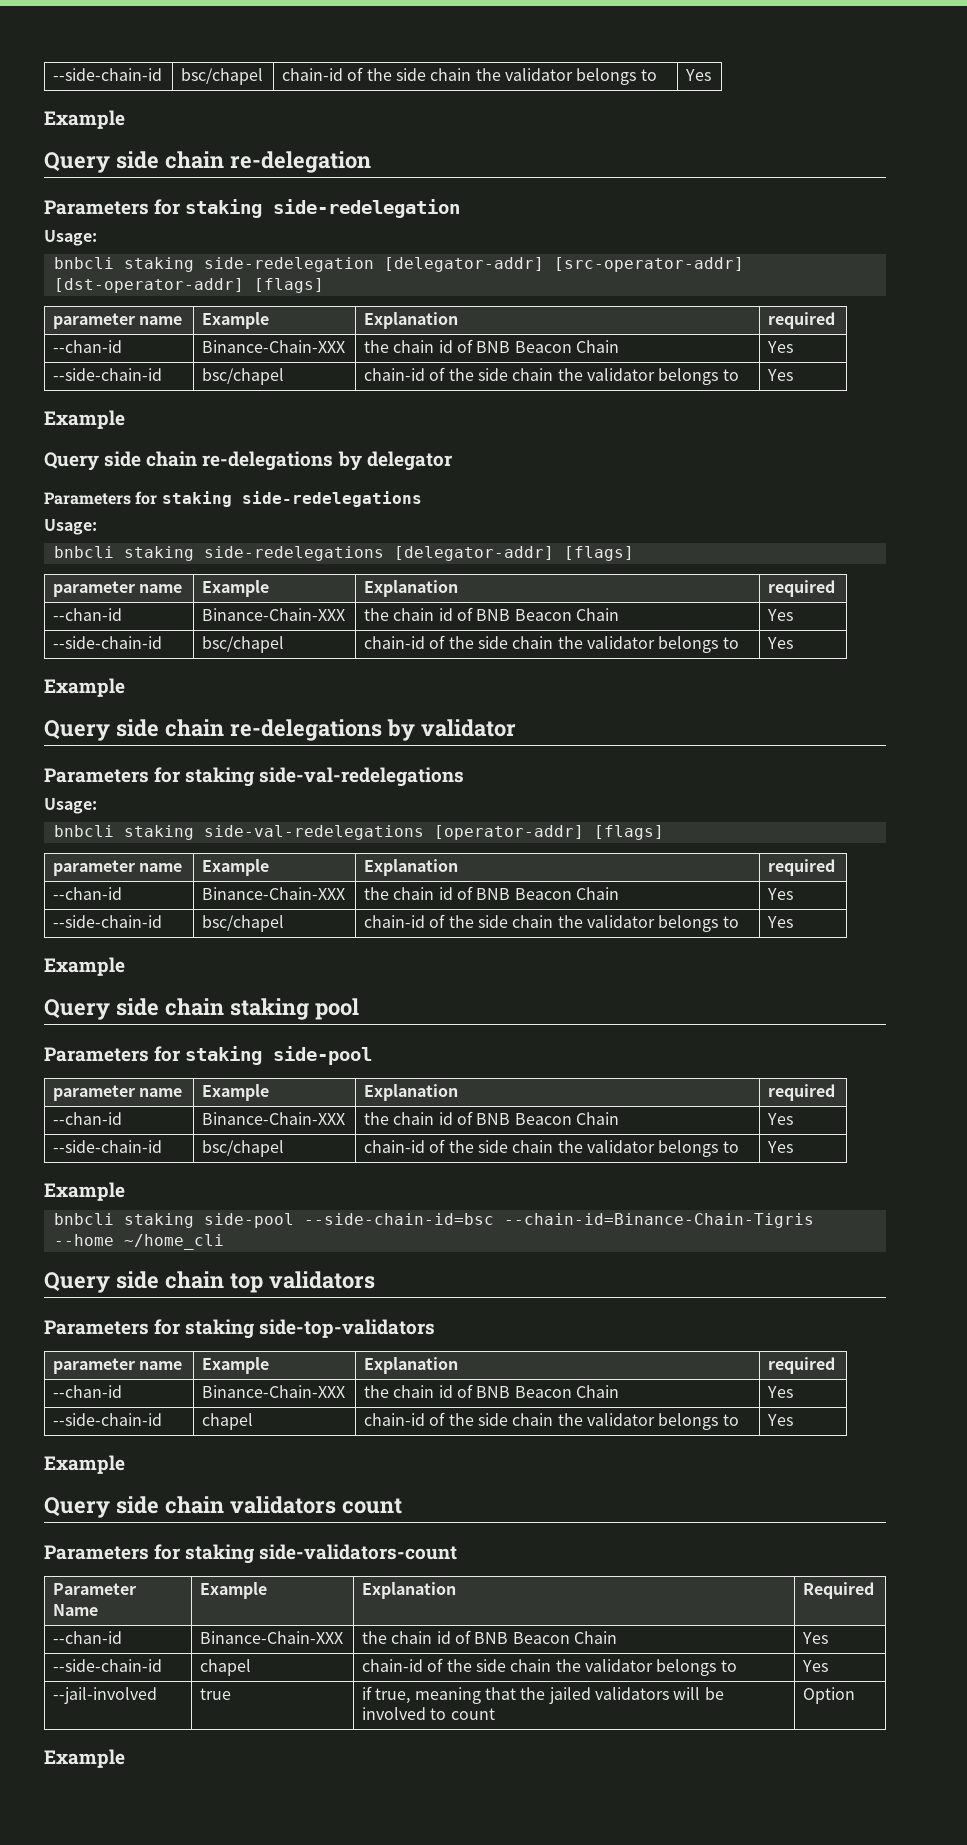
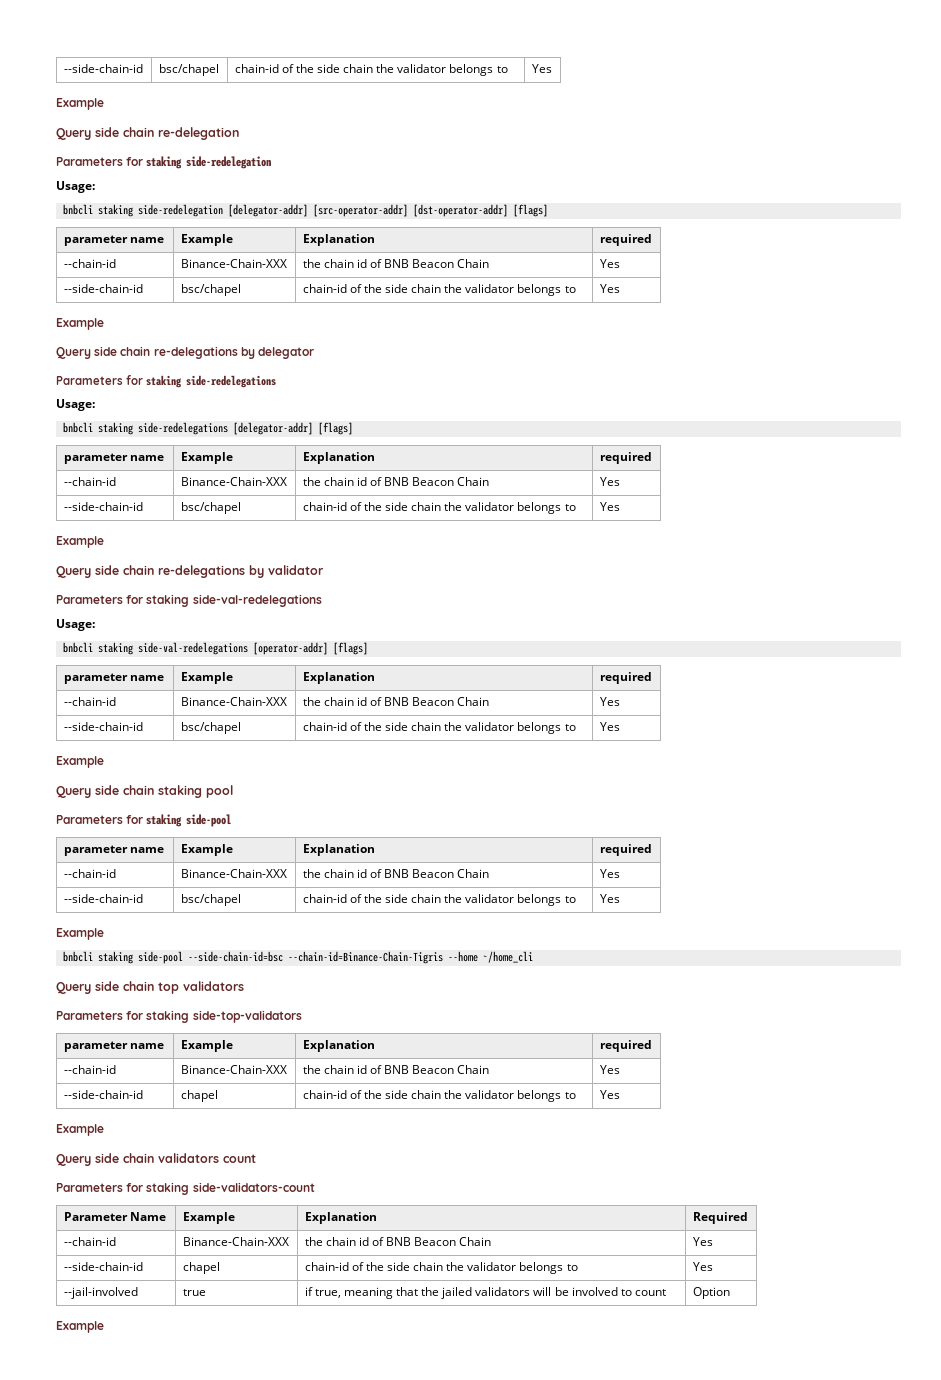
  bnbcli staking side-redelegation [delegator-addr] [src-operator-addr] [dst-operator-addr] [flags]
  parameter name | Example | Explanation | required
- --chan-id | Binance-Chain-XXX | the chain id of BNB Beacon Chain | Yes
+ --chain-id | Binance-Chain-XXX | the chain id of BNB Beacon Chain | Yes
  bnbcli staking side-redelegations [delegator-addr] [flags]
  parameter name | Example | Explanation | required
- --chan-id | Binance-Chain-XXX | the chain id of BNB Beacon Chain | Yes
+ --chain-id | Binance-Chain-XXX | the chain id of BNB Beacon Chain | Yes
  bnbcli staking side-val-redelegations [operator-addr] [flags]
  parameter name | Example | Explanation | required
- --chan-id | Binance-Chain-XXX | the chain id of BNB Beacon Chain | Yes
+ --chain-id | Binance-Chain-XXX | the chain id of BNB Beacon Chain | Yes
  Parameters for staking side-pool
  parameter name | Example | Explanation | required
- --chan-id | Binance-Chain-XXX | the chain id of BNB Beacon Chain | Yes
+ --chain-id | Binance-Chain-XXX | the chain id of BNB Beacon Chain | Yes
  Parameters for staking side-top-validators
  parameter name | Example | Explanation | required
- --chan-id | Binance-Chain-XXX | the chain id of BNB Beacon Chain | Yes
+ --chain-id | Binance-Chain-XXX | the chain id of BNB Beacon Chain | Yes
  Parameter Name | Example | Explanation | Required
- --chan-id | Binance-Chain-XXX | the chain id of BNB Beacon Chain | Yes
+ --chain-id | Binance-Chain-XXX | the chain id of BNB Beacon Chain | Yes

